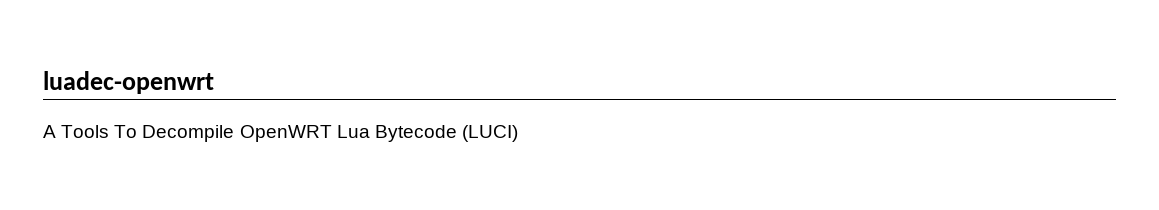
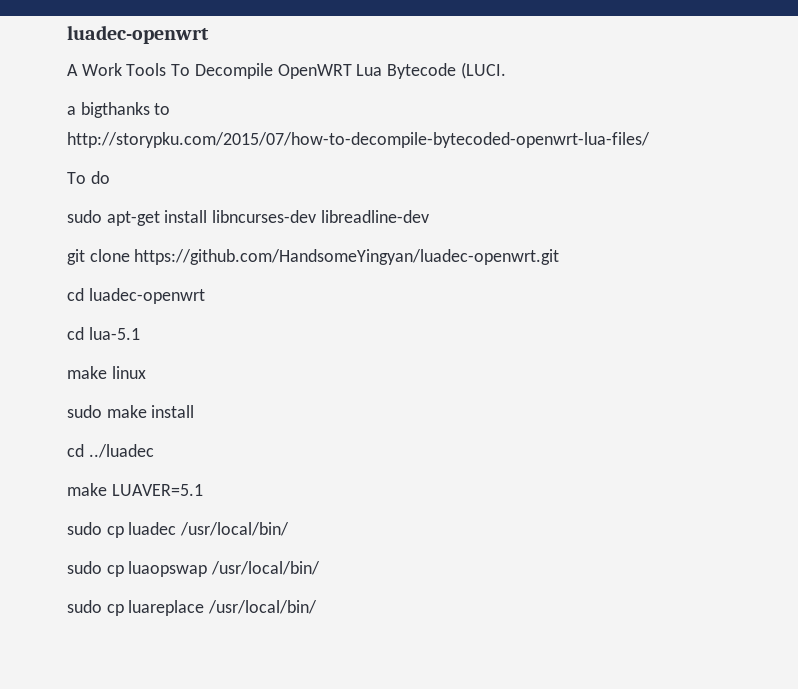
- A Tools To Decompile OpenWRT Lua Bytecode (LUCI)
+ A Work Tools To Decompile OpenWRT Lua Bytecode (LUCI.
+ a bigthanks to http://storypku.com/2015/07/how-to-decompile-bytecoded-openwrt-lua-files/
+ To do
+ sudo apt-get install libncurses-dev libreadline-dev
+ git clone https://github.com/HandsomeYingyan/luadec-openwrt.git
+ cd luadec-openwrt
+ cd lua-5.1
+ make linux
+ sudo make install
+ cd ../luadec
+ make LUAVER=5.1
+ sudo cp luadec /usr/local/bin/
+ sudo cp luaopswap /usr/local/bin/
+ sudo cp luareplace /usr/local/bin/

